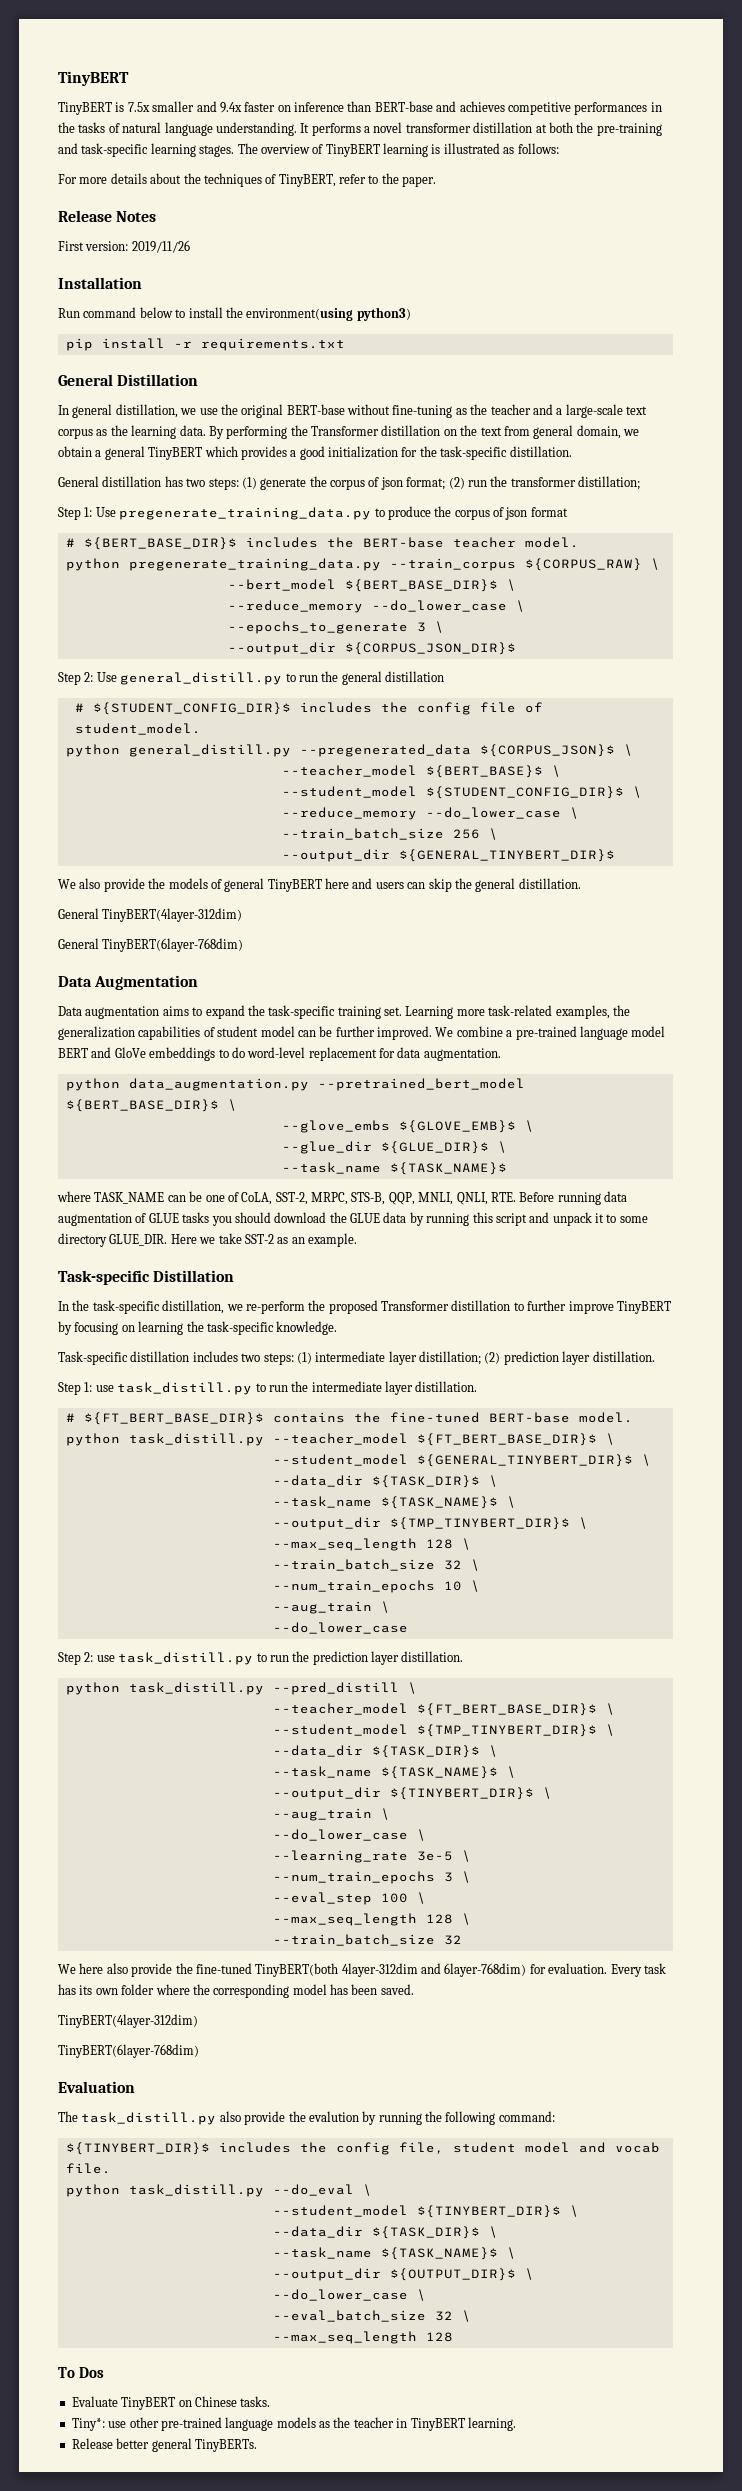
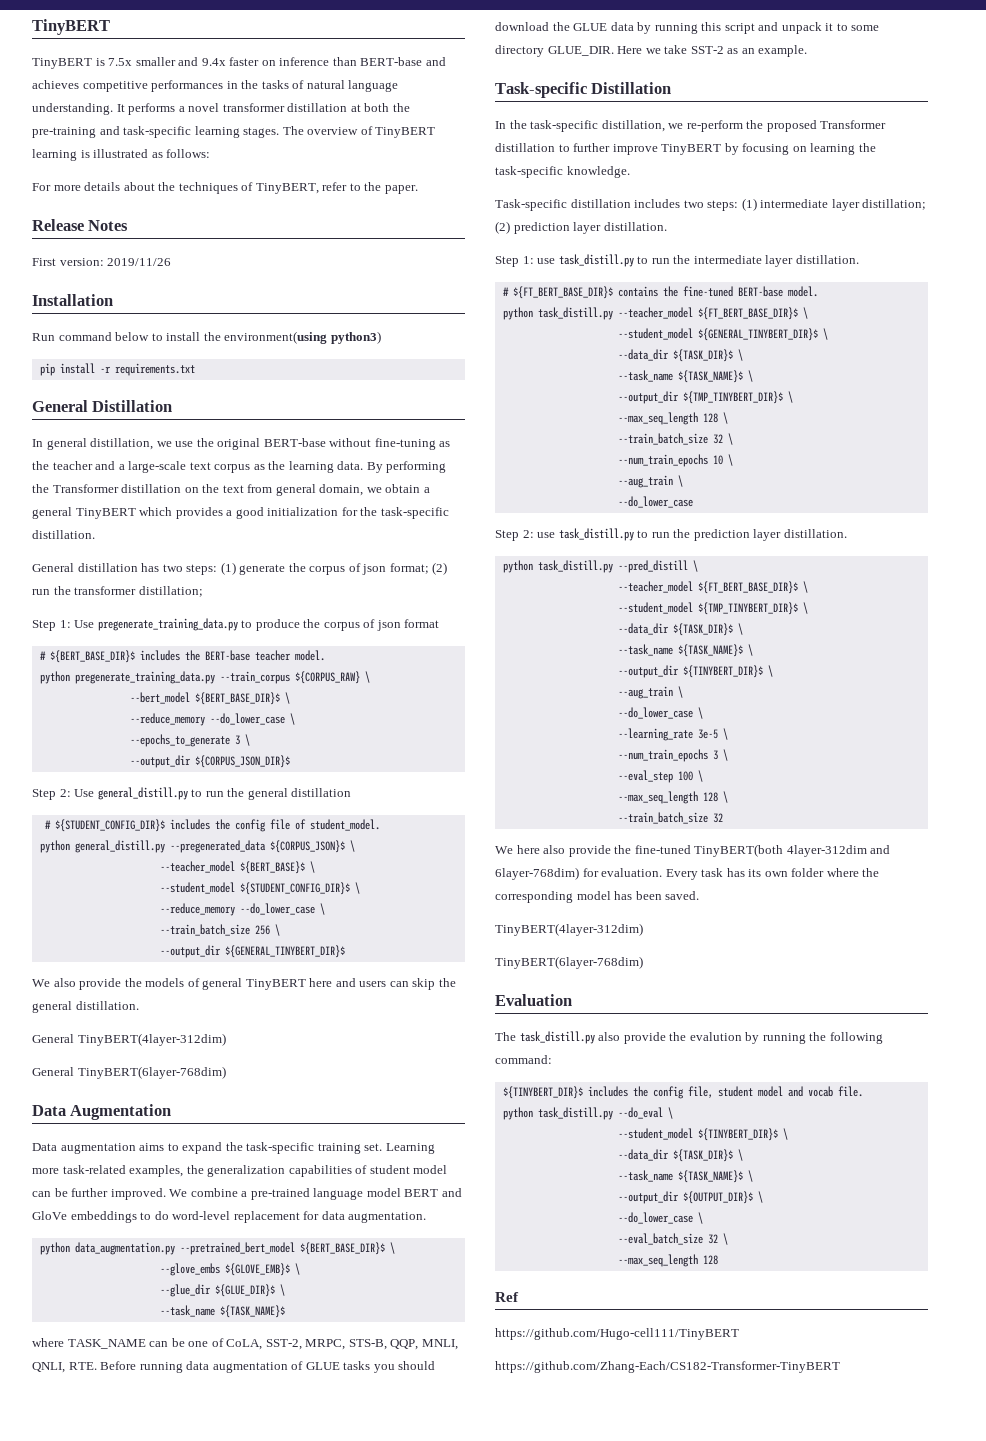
- To Dos
- Evaluate TinyBERT on Chinese tasks.
- Tiny*: use other pre-trained language models as the teacher in TinyBERT learning.
- Release better general TinyBERTs.
+ Ref
+ https://github.com/Hugo-cell111/TinyBERT
+ https://github.com/Zhang-Each/CS182-Transformer-TinyBERT

